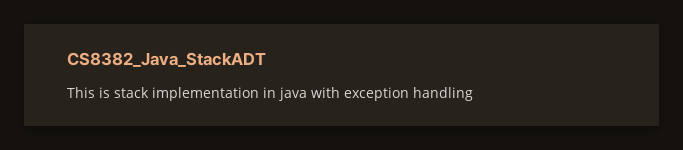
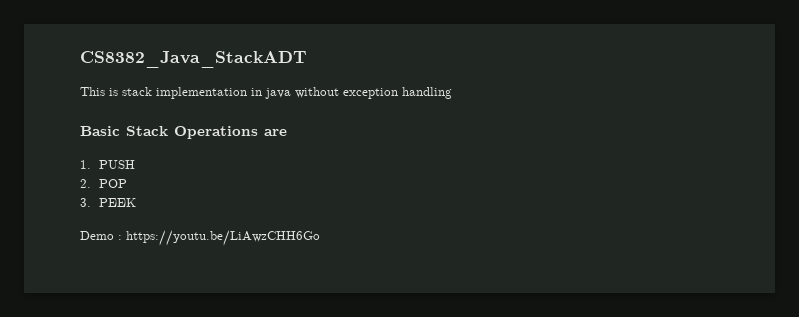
- This is stack implementation in java with exception handling
+ This is stack implementation in java without exception handling
+ Basic Stack Operations are
+ 1. PUSH
+ 2. POP
+ 3. PEEK
+ Demo : https://youtu.be/LiAwzCHH6Go

